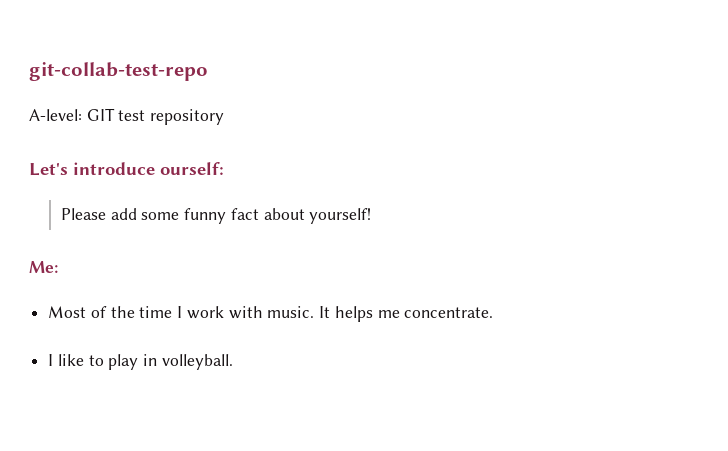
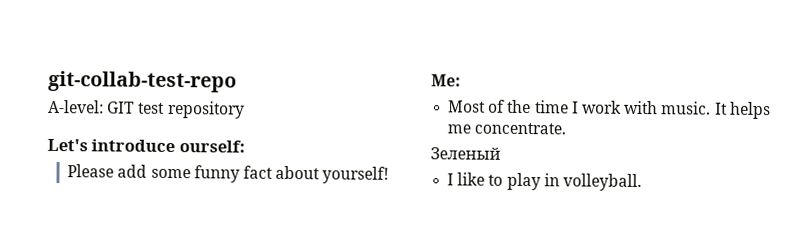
+ Зеленый

